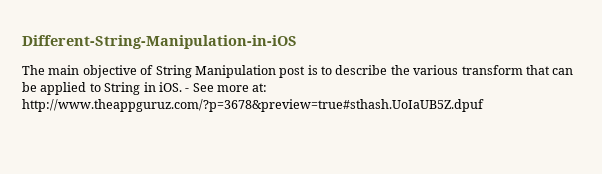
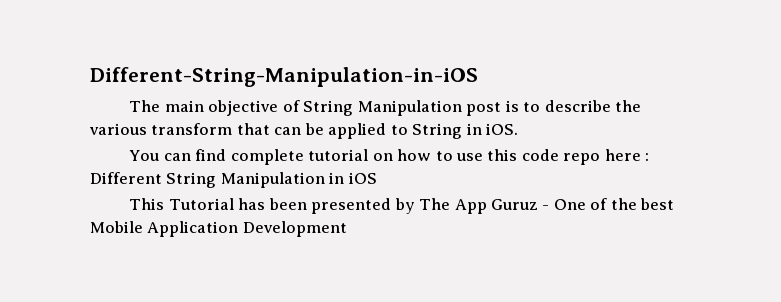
- The main objective of String Manipulation post is to describe the various transform that can be applied to String in iOS. - See more at: http://www.theappguruz.com/?p=3678&preview=true#sthash.UoIaUB5Z.dpuf
+ The main objective of String Manipulation post is to describe the various transform that can be applied to String in iOS.
+ You can find complete tutorial on how to use this code repo here : Different String Manipulation in iOS
+ This Tutorial has been presented by The App Guruz - One of the best Mobile Application Development

